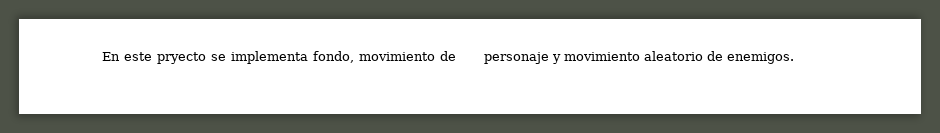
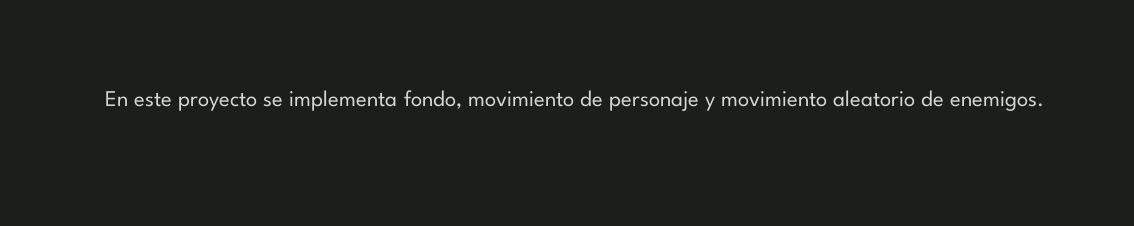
- En este pryecto se implementa fondo, movimiento de personaje y movimiento aleatorio de enemigos.
+ En este proyecto se implementa fondo, movimiento de personaje y movimiento aleatorio de enemigos.

